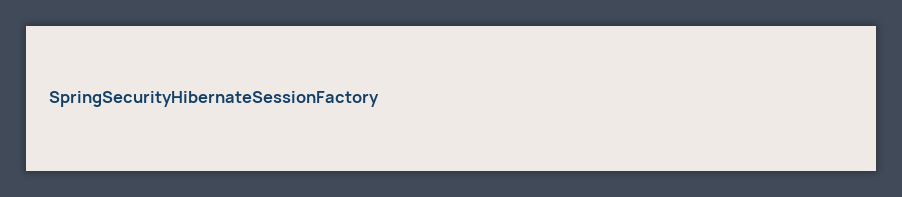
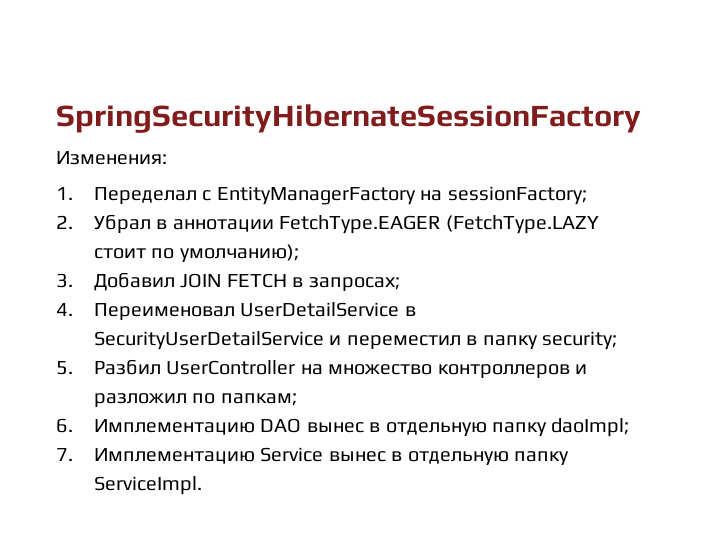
+ Изменения:
+ 1. Переделал с EntityManagerFactory на sessionFactory;
+ 2. Убрал в аннотации FetchType.EAGER (FetchType.LAZY стоит по умолчанию);
+ 3. Добавил JOIN FETCH в запросах;
+ 4. Переименовал UserDetailService в SecurityUserDetailService и переместил в папку security;
+ 5. Разбил UserController на множество контроллеров и разложил по папкам;
+ 6. Имплементацию DAO вынес в отдельную папку daoImpl;
+ 7. Имплементацию Service вынес в отдельную папку ServiceImpl.

